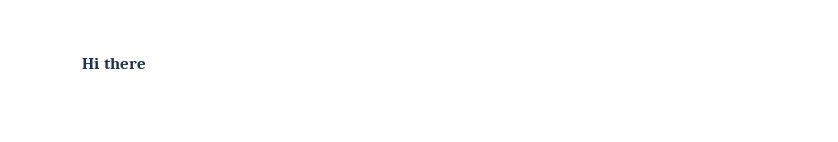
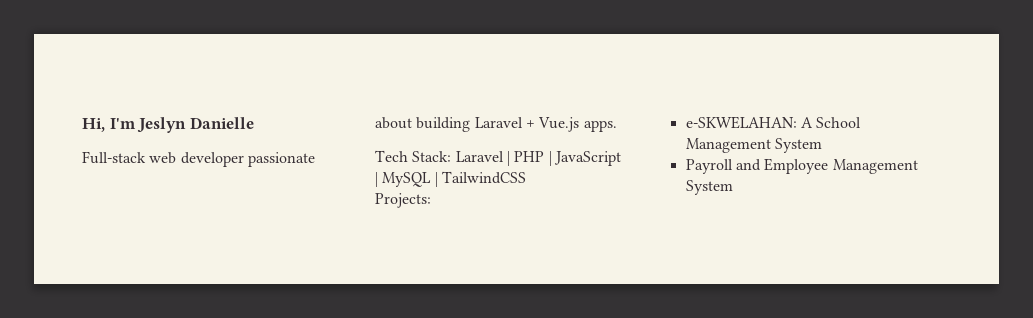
- Hi there
+ Hi, I'm Jeslyn Danielle
+ Full-stack web developer passionate about building Laravel + Vue.js apps.
+ Tech Stack: Laravel | PHP | JavaScript | MySQL | TailwindCSS
+ Projects:
+ e-SKWELAHAN: A School Management System
+ Payroll and Employee Management System

